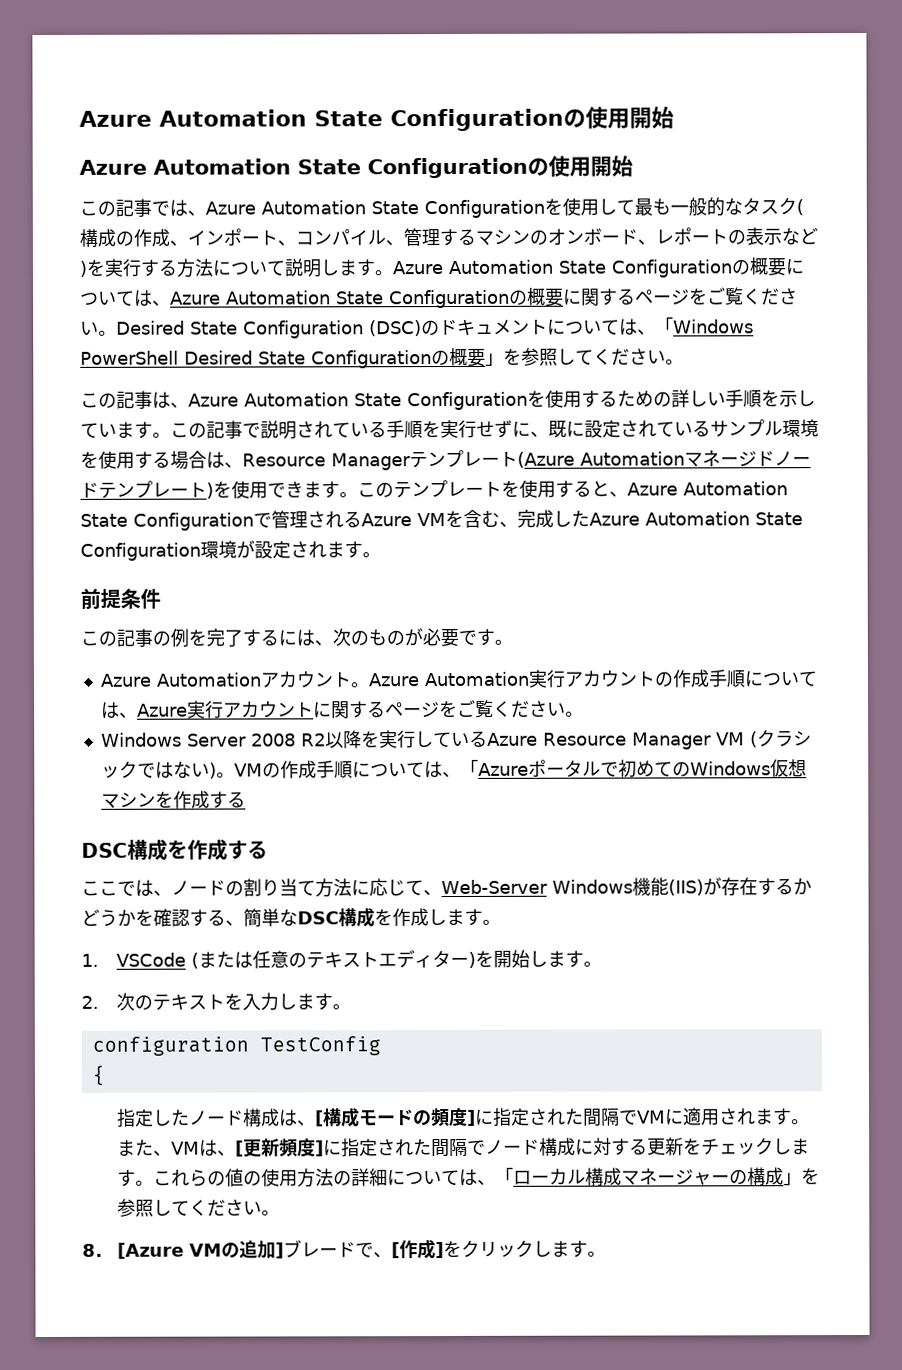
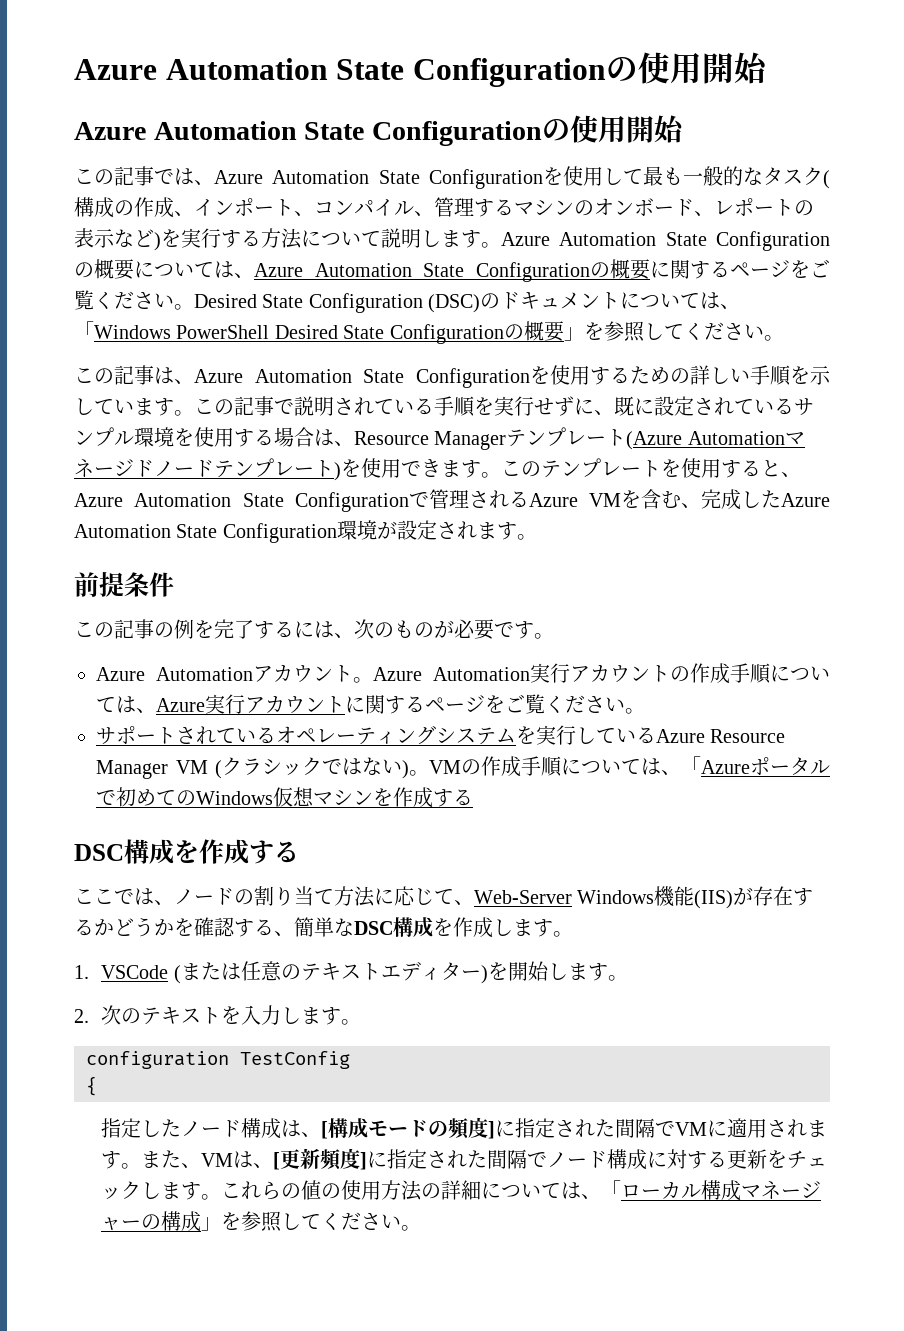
- Windows Server 2008 R2以降を実行しているAzure Resource Manager VM (クラシックではない)。
+ サポートされているオペレーティングシステムを実行しているAzure Resource Manager VM (クラシックではない)。
- 8. [Azure VMの追加]ブレードで、[作成]をクリックします。

